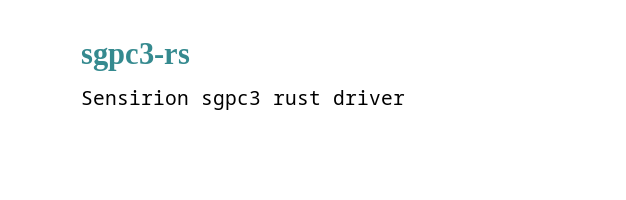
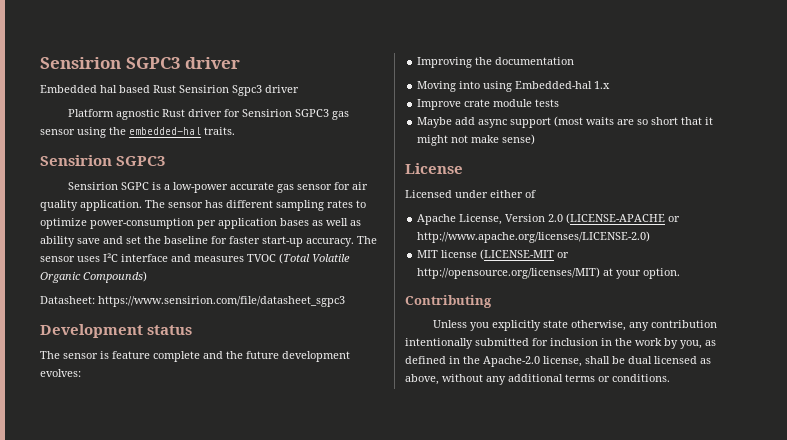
- sgpc3-rs
- Sensirion sgpc3 rust driver
+ Sensirion SGPC3 driver
+ Embedded hal based Rust Sensirion Sgpc3 driver
+ Platform agnostic Rust driver for Sensirion SGPC3 gas sensor using the embedded-hal traits.
+ Sensirion SGPC3
+ Sensirion SGPC is a low-power accurate gas sensor for air quality application. The sensor has different sampling rates to optimize power-consumption per application bases as well as ability save and set the baseline for faster start-up accuracy. The sensor uses I²C interface and measures TVOC (Total Volatile Organic Compounds)
+ Datasheet: https://www.sensirion.com/file/datasheet_sgpc3
+ Development status
+ The sensor is feature complete and the future development evolves:
+ Improving the documentation
+ Moving into using Embedded-hal 1.x
+ Improve crate module tests
+ Maybe add async support (most waits are so short that it might not make sense)
+ License
+ Licensed under either of
+ Apache License, Version 2.0 (LICENSE-APACHE or http://www.apache.org/licenses/LICENSE-2.0)
+ MIT license (LICENSE-MIT or http://opensource.org/licenses/MIT) at your option.
+ Contributing
+ Unless you explicitly state otherwise, any contribution intentionally submitted for inclusion in the work by you, as defined in the Apache-2.0 license, shall be dual licensed as above, without any additional terms or conditions.

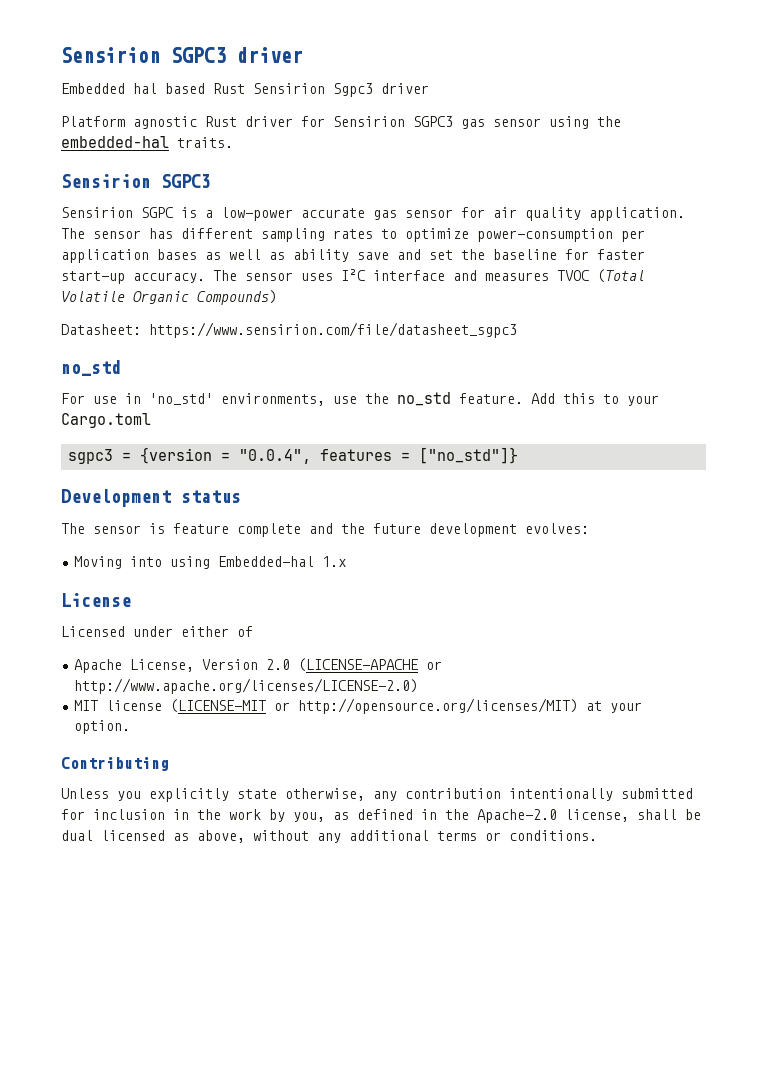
  Datasheet: https://www.sensirion.com/file/datasheet_sgpc3
+ no_std
+ For use in 'no_std' environments, use the no_std feature. Add this to your Cargo.toml
+ sgpc3 = {version = "0.0.4", features = ["no_std"]}
- Improving the documentation
- Improve crate module tests
- Maybe add async support (most waits are so short that it might not make sense)

